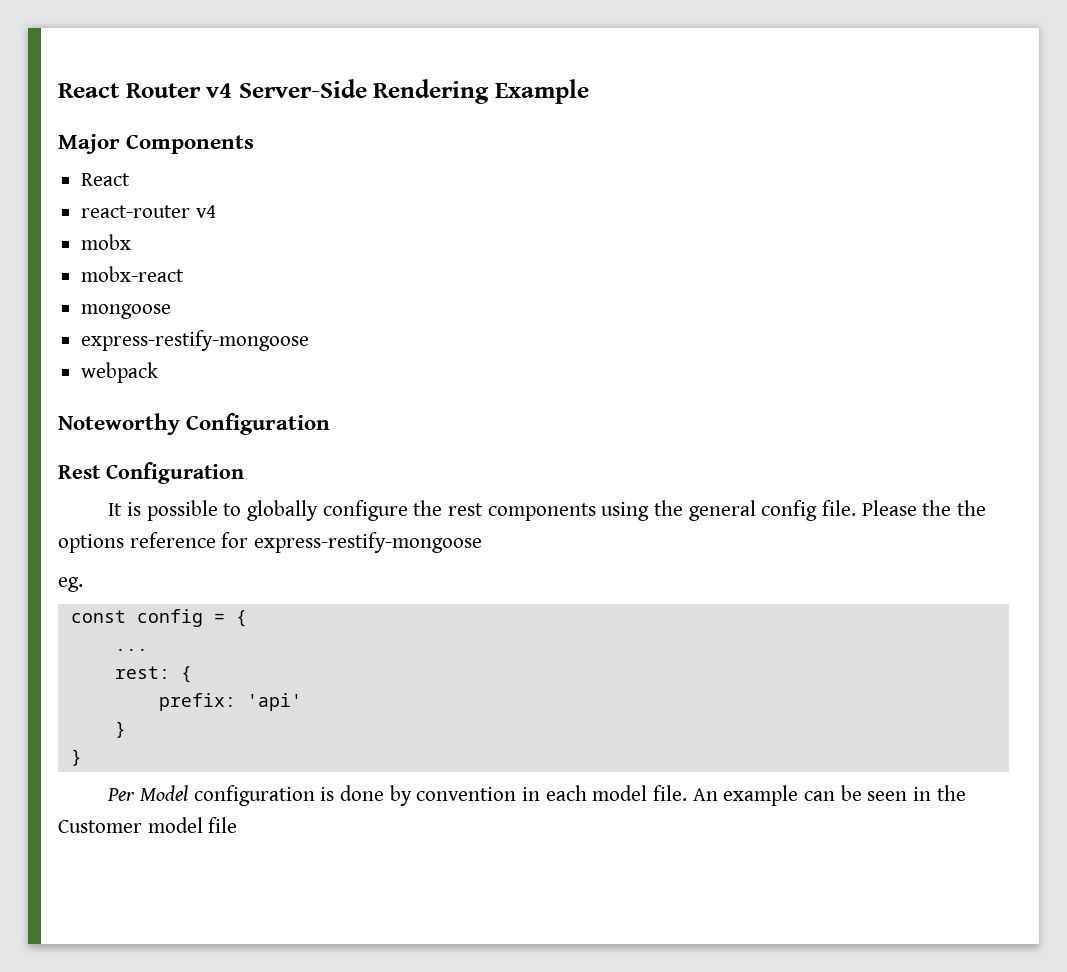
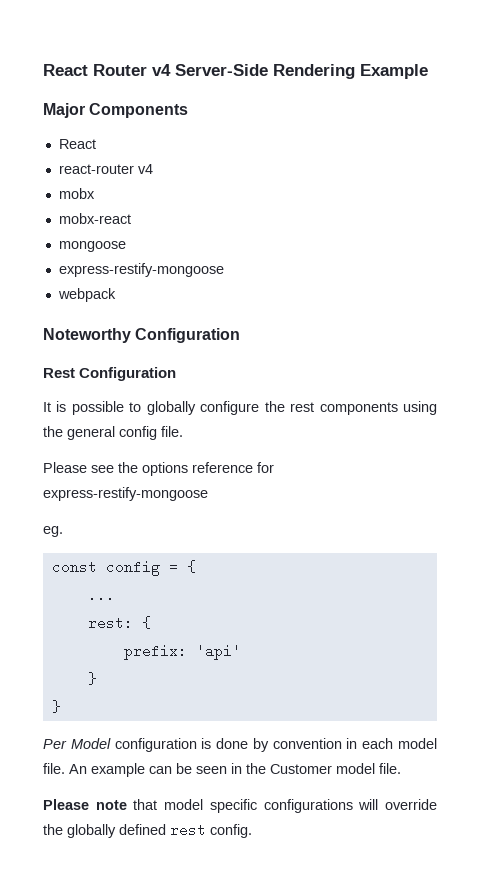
- It is possible to globally configure the rest components using the general config file. Please the the options reference for express-restify-mongoose
+ It is possible to globally configure the rest components using the general config file.
+ Please see the options reference for express-restify-mongoose
- An example can be seen in the Customer model file
+ An example can be seen in the Customer model file.
+ Please note that model specific configurations will override the globally defined rest config.

